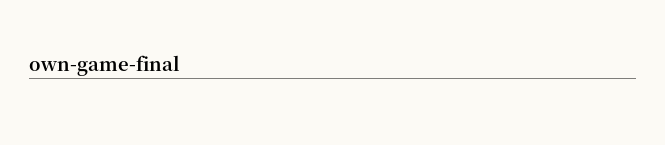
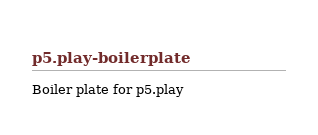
- own-game-final
+ p5.play-boilerplate
+ Boiler plate for p5.play

